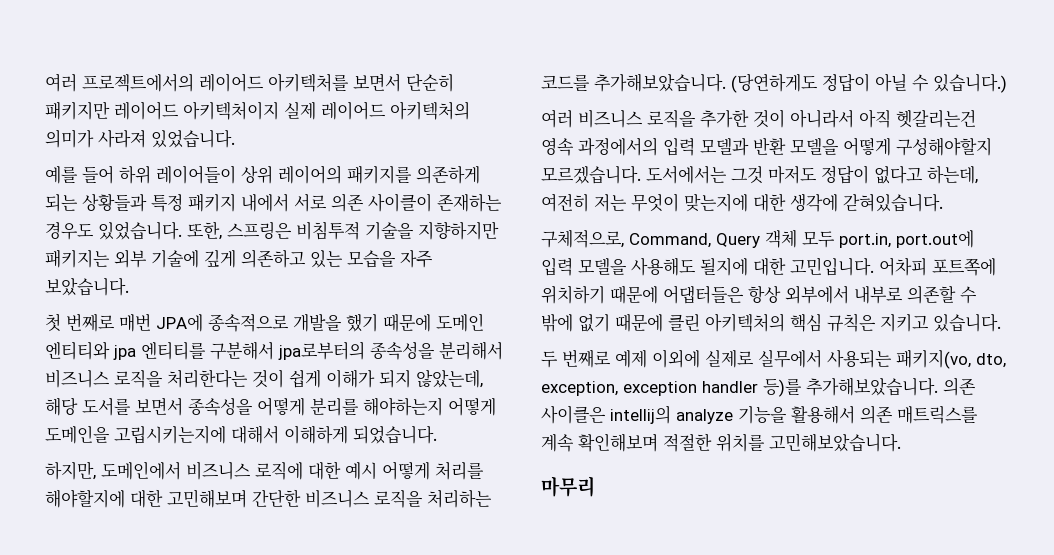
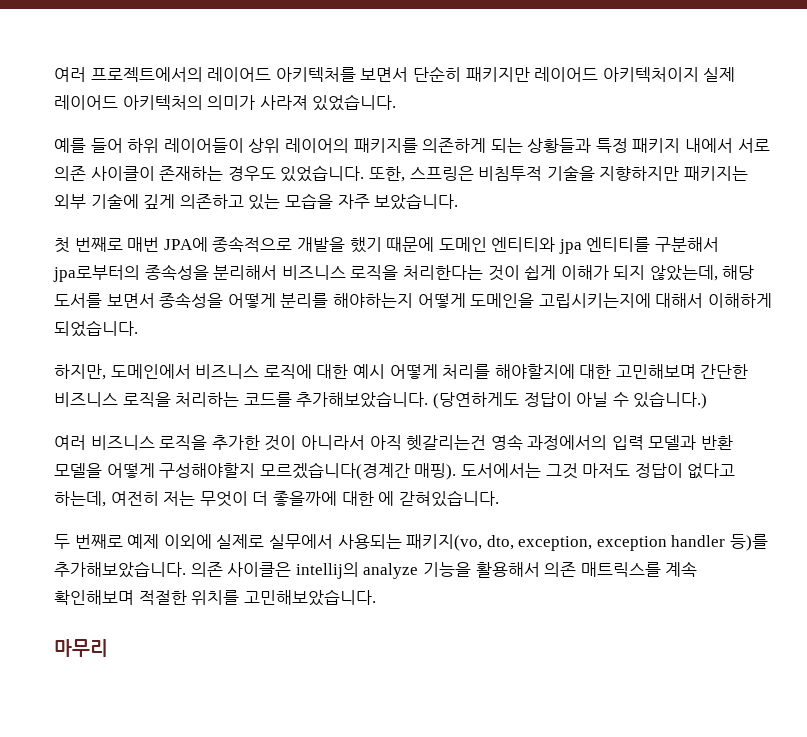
- 여러 비즈니스 로직을 추가한 것이 아니라서 아직 헷갈리는건 영속 과정에서의 입력 모델과 반환 모델을 어떻게 구성해야할지 모르겠습니다.
+ 여러 비즈니스 로직을 추가한 것이 아니라서 아직 헷갈리는건 영속 과정에서의 입력 모델과 반환 모델을 어떻게 구성해야할지 모르겠습니다(경계간 매핑).
- 도서에서는 그것 마저도 정답이 없다고 하는데, 여전히 저는 무엇이 맞는지에 대한 생각에 갇혀있습니다.
- 구체적으로, Command, Query 객체 모두 port.in, port.out에 입력 모델을 사용해도 될지에 대한 고민입니다. 어차피 포트쪽에 위치하기 때문에 어댑터들은 항상 외부에서 내부로 의존할 수 밖에 없기 때문에 클린 아키텍처의 핵심 규칙은 지키고 있습니다.
+ 도서에서는 그것 마저도 정답이 없다고 하는데, 여전히 저는 무엇이 더 좋을까에 대한 에 갇혀있습니다.

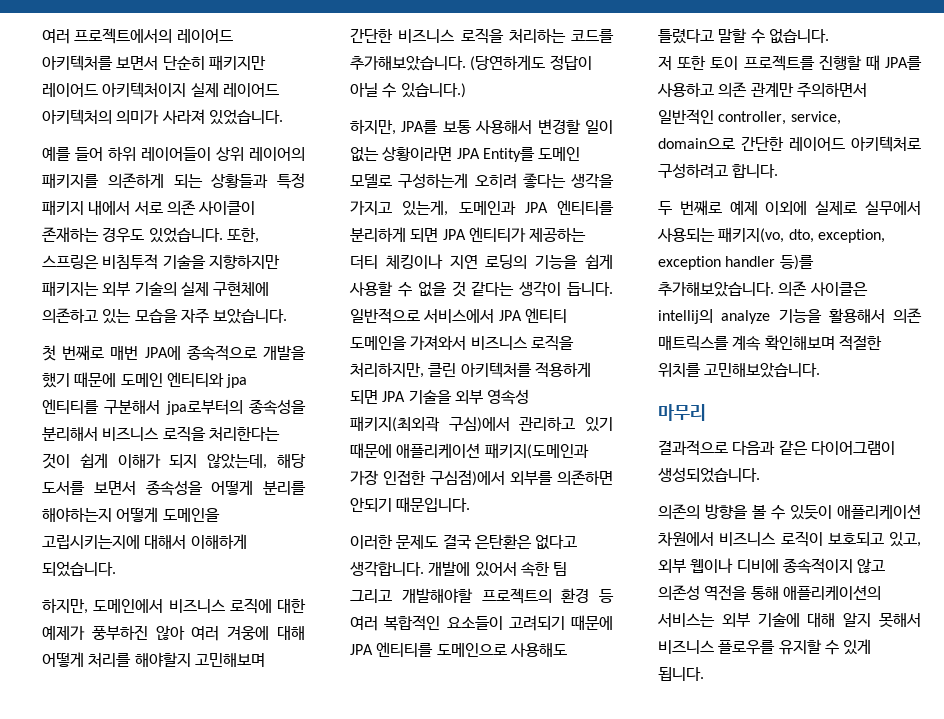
- 또한, 스프링은 비침투적 기술을 지향하지만 패키지는 외부 기술에 깊게 의존하고 있는 모습을 자주 보았습니다.
+ 또한, 스프링은 비침투적 기술을 지향하지만 패키지는 외부 기술의 실제 구현체에 의존하고 있는 모습을 자주 보았습니다.
- 하지만, 도메인에서 비즈니스 로직에 대한 예시 어떻게 처리를 해야할지에 대한 고민해보며 간단한 비즈니스 로직을 처리하는 코드를 추가해보았습니다.
+ 하지만, 도메인에서 비즈니스 로직에 대한 예제가 풍부하진 않아 여러 겨웅에 대해 어떻게 처리를 해야할지 고민해보며 간단한 비즈니스 로직을 처리하는 코드를 추가해보았습니다.
- 여러 비즈니스 로직을 추가한 것이 아니라서 아직 헷갈리는건 영속 과정에서의 입력 모델과 반환 모델을 어떻게 구성해야할지 모르겠습니다(경계간 매핑). 도서에서는 그것 마저도 정답이 없다고 하는데, 여전히 저는 무엇이 더 좋을까에 대한 에 갇혀있습니다.
+ 하지만, JPA를 보통 사용해서 변경할 일이 없는 상황이라면 JPA Entity를 도메인 모델로 구성하는게 오히려 좋다는 생각을 가지고 있는게, 도메인과 JPA 엔티티를 분리하게 되면 JPA 엔티티가 제공하는 더티 체킹이나 지연 로딩의 기능을 쉽게 사용할 수 없을 것 같다는 생각이 듭니다. 일반적으로 서비스에서 JPA 엔티티 도메인을 가져와서 비즈니스 로직을 처리하지만, 클린 아키텍처를 적용하게 되면 JPA 기술을 외부 영속성 패키지(최외곽 구심)에서 관리하고 있기 때문에 애플리케이션 패키지(도메인과 가장 인접한 구심점)에서 외부를 의존하면 안되기 때문입니다.
+ 이러한 문제도 결국 은탄환은 없다고 생각합니다. 개발에 있어서 속한 팀 그리고 개발해야할 프로젝트의 환경 등 여러 복합적인 요소들이 고려되기 때문에 JPA 엔티티를 도메인으로 사용해도 틀렸다고 말할 수 없습니다.
+ 저 또한 토이 프로젝트를 진행할 때 JPA를 사용하고 의존 관계만 주의하면서 일반적인 controller, service, domain으로 간단한 레이어드 아키텍처로 구성하려고 합니다.
+ 결과적으로 다음과 같은 다이어그램이 생성되었습니다.
+ 의존의 방향을 볼 수 있듯이 애플리케이션 차원에서 비즈니스 로직이 보호되고 있고, 외부 웹이나 디비에 종속적이지 않고 의존성 역전을 통해 애플리케이션의 서비스는 외부 기술에 대해 알지 못해서 비즈니스 플로우를 유지할 수 있게 됩니다.

